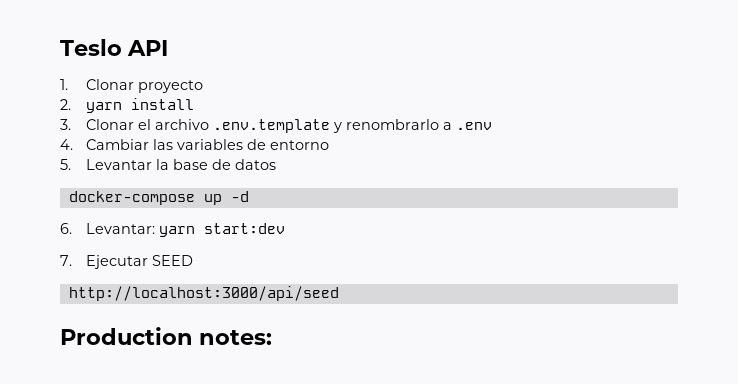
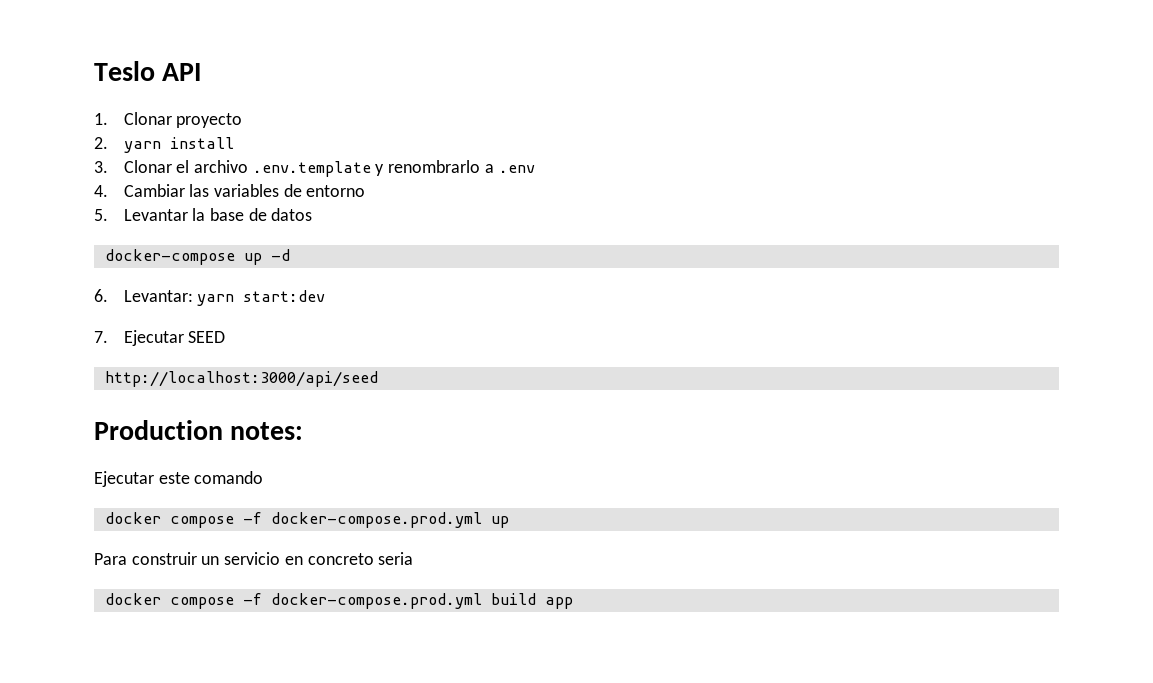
+ Ejecutar este comando
+ docker compose -f docker-compose.prod.yml up
+ Para construir un servicio en concreto seria
+ docker compose -f docker-compose.prod.yml build app

